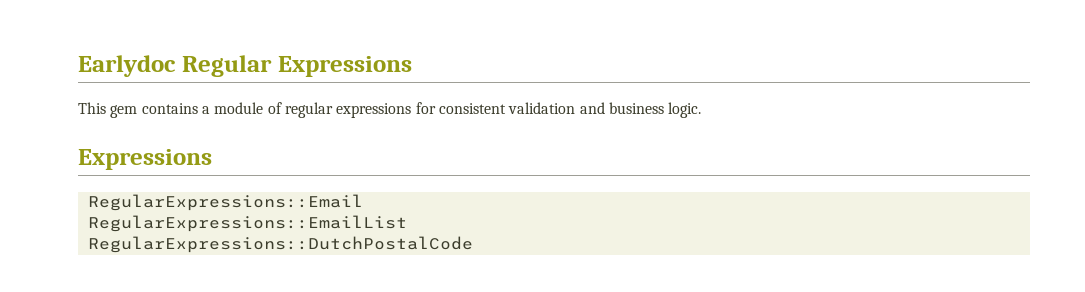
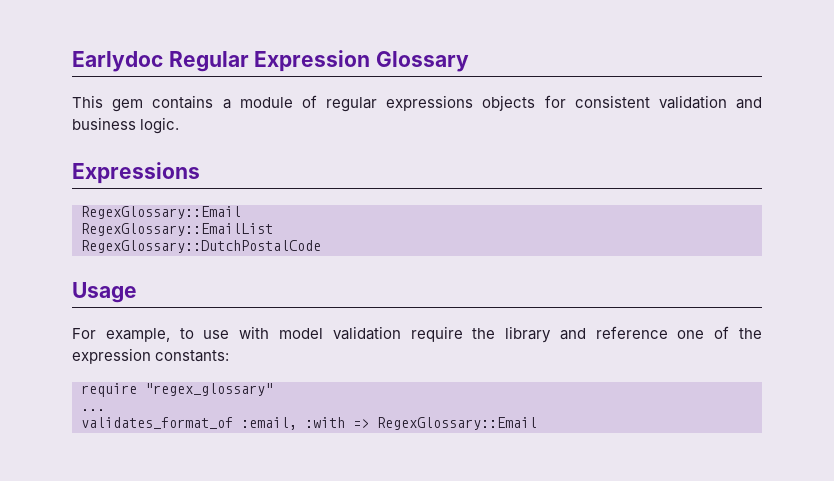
- Earlydoc Regular Expressions
+ Earlydoc Regular Expression Glossary
- This gem contains a module of regular expressions for consistent validation and business logic.
+ This gem contains a module of regular expressions objects for consistent validation and business logic.
  Expressions
- RegularExpressions::Email
- RegularExpressions::EmailList
- RegularExpressions::DutchPostalCode
+ RegexGlossary::Email
+ RegexGlossary::EmailList
+ RegexGlossary::DutchPostalCode
+ Usage
+ For example, to use with model validation require the library and reference one of the expression constants:
+ require "regex_glossary"
+ ...
+ validates_format_of :email, :with => RegexGlossary::Email

